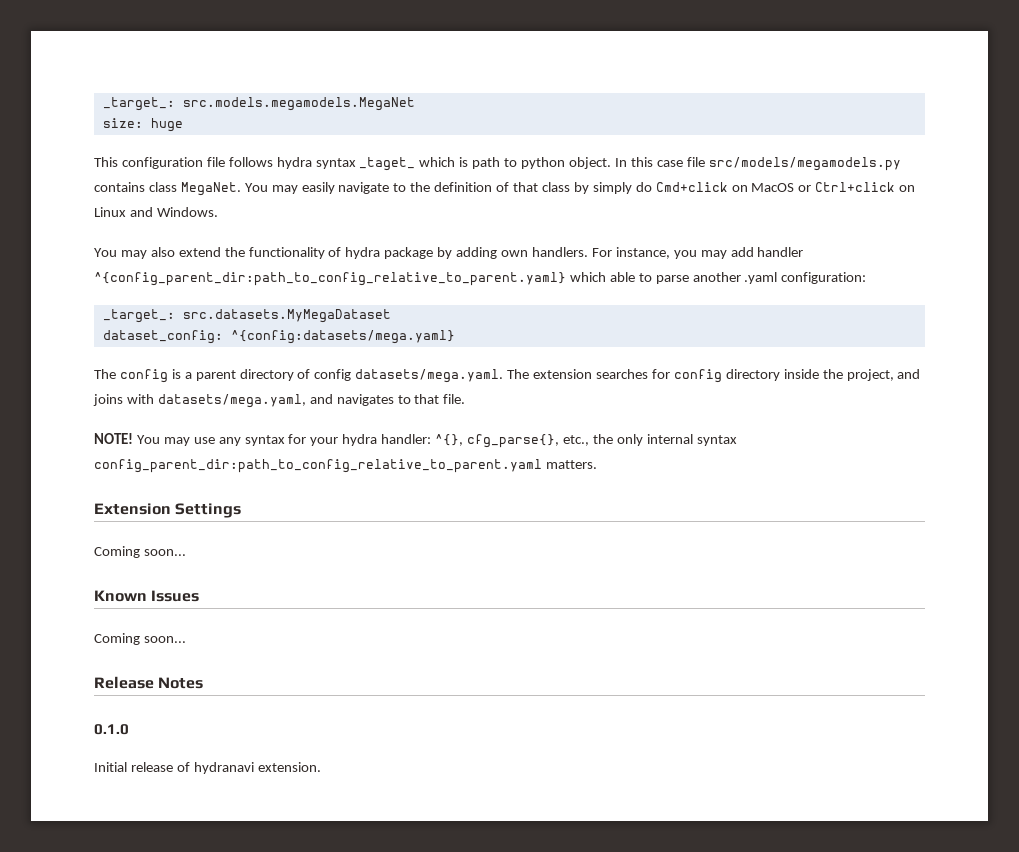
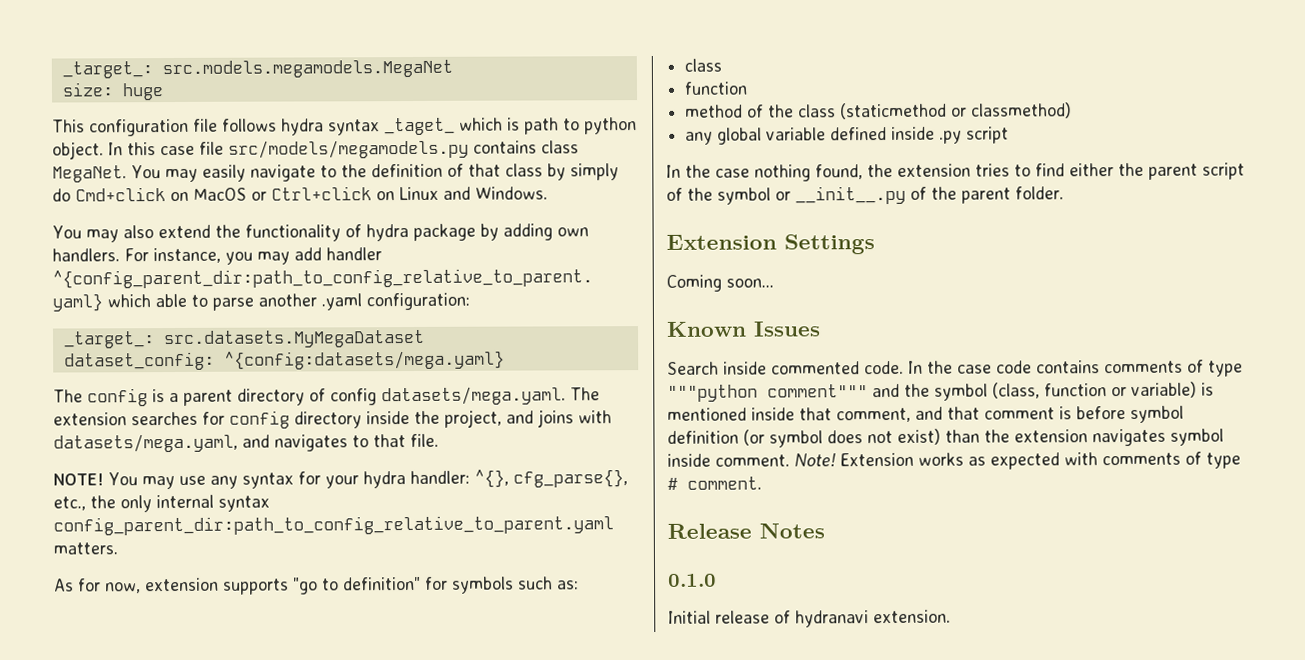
+ As for now, extension supports "go to definition" for symbols such as:
+ class
+ function
+ method of the class (staticmethod or classmethod)
+ any global variable defined inside .py script
+ In the case nothing found, the extension tries to find either the parent script of the symbol or __init__.py of the parent folder.
  Known Issues
- Coming soon...
+ Search inside commented code. In the case code contains comments of type """python comment""" and the symbol (class, function or variable) is mentioned inside that comment, and that comment is before symbol definition (or symbol does not exist) than the extension navigates symbol inside comment. Note! Extension works as expected with comments of type # comment.

